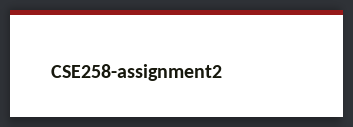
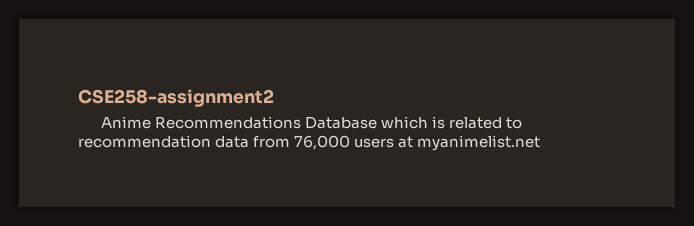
+ Anime Recommendations Database which is related to recommendation data from 76,000 users at myanimelist.net

